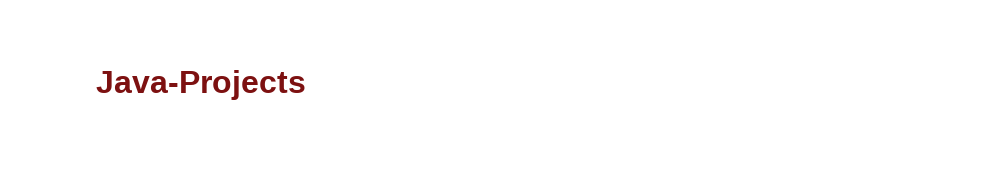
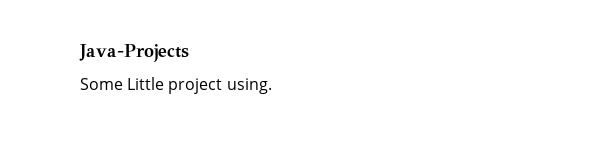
+ Some Little project using.

